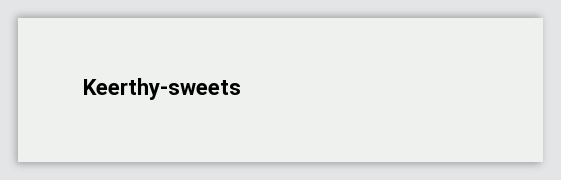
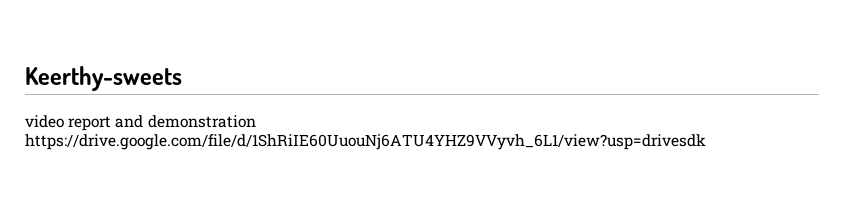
+ video report and demonstration https://drive.google.com/file/d/1ShRiIE60UuouNj6ATU4YHZ9VVyvh_6L1/view?usp=drivesdk

